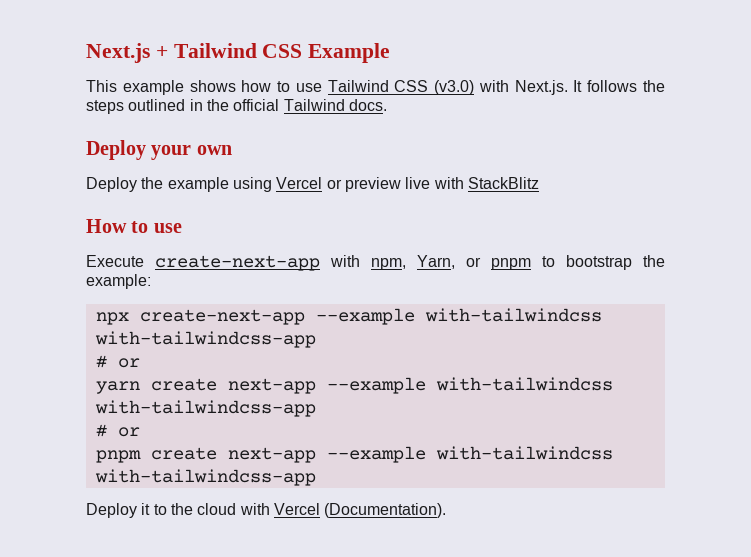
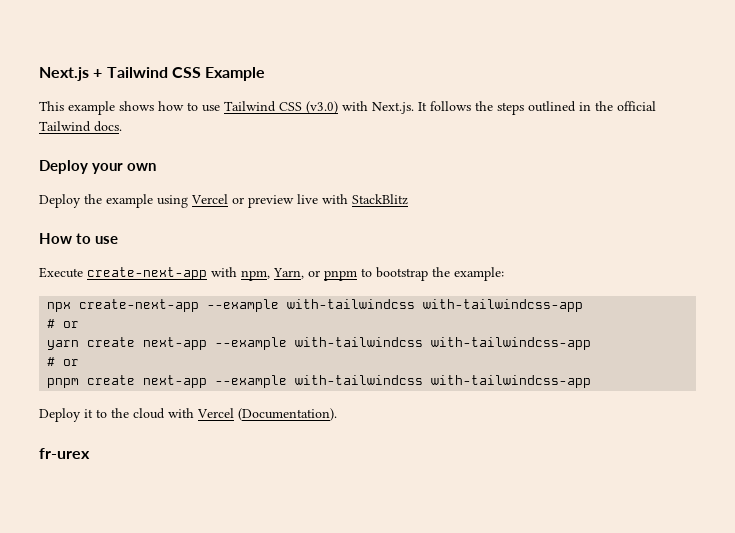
+ fr-urex

